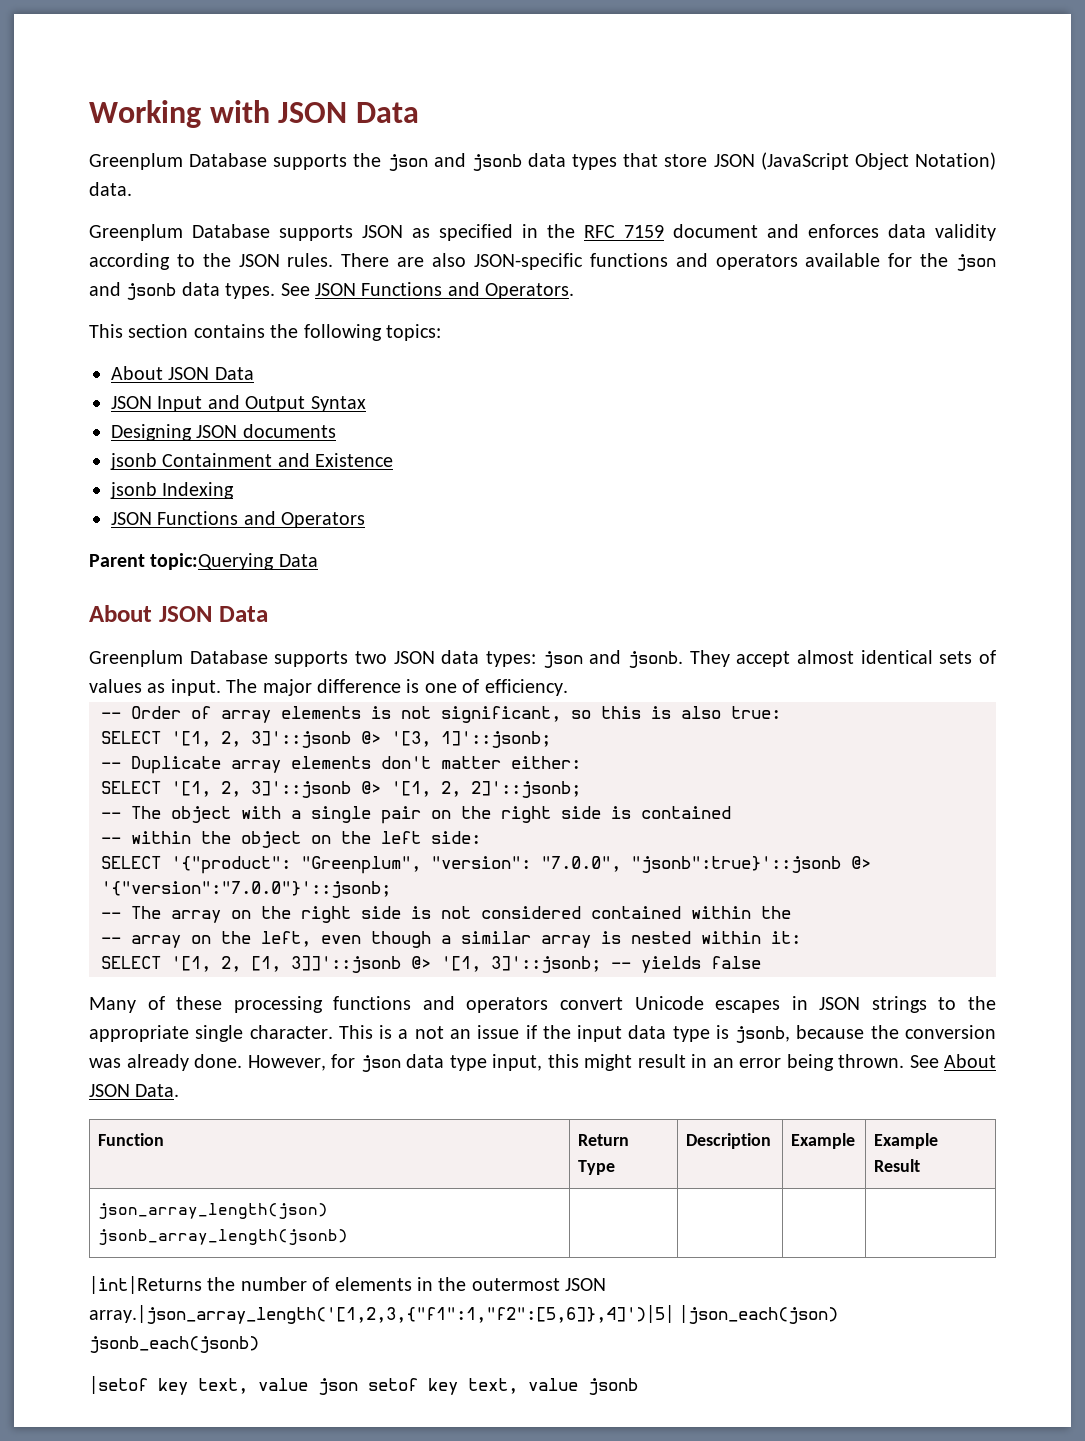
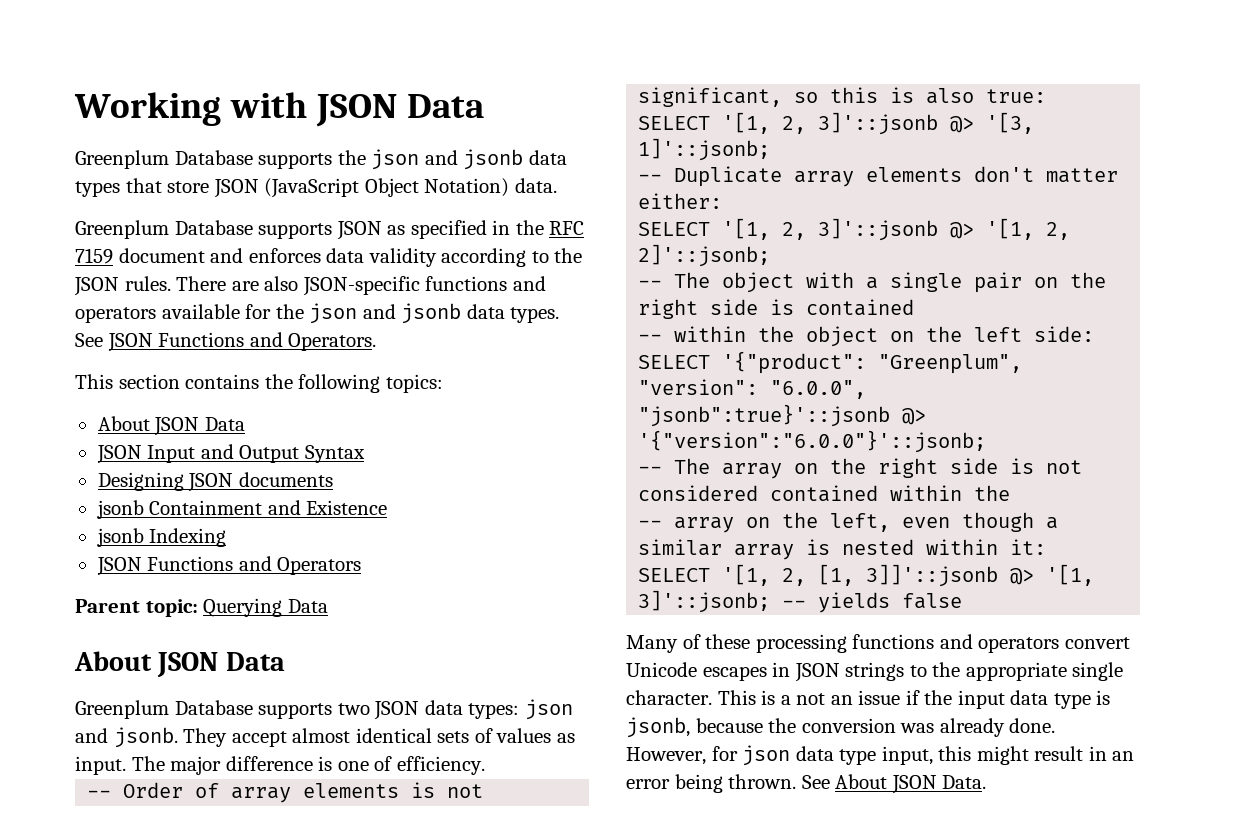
- Parent topic:Querying Data
+ Parent topic: Querying Data
- SELECT '{"product": "Greenplum", "version": "7.0.0", "jsonb":true}'::jsonb @> '{"version":"7.0.0"}'::jsonb;
+ SELECT '{"product": "Greenplum", "version": "6.0.0", "jsonb":true}'::jsonb @> '{"version":"6.0.0"}'::jsonb;
- Function | Return Type | Description | Example | Example Result
- json_array_length(json) jsonb_array_length(jsonb) | | | |
- |int|Returns the number of elements in the outermost JSON array.|json_array_length('[1,2,3,{"f1":1,"f2":[5,6]},4]')|5| |json_each(json) jsonb_each(jsonb)
- |setof key text, value json setof key text, value jsonb

